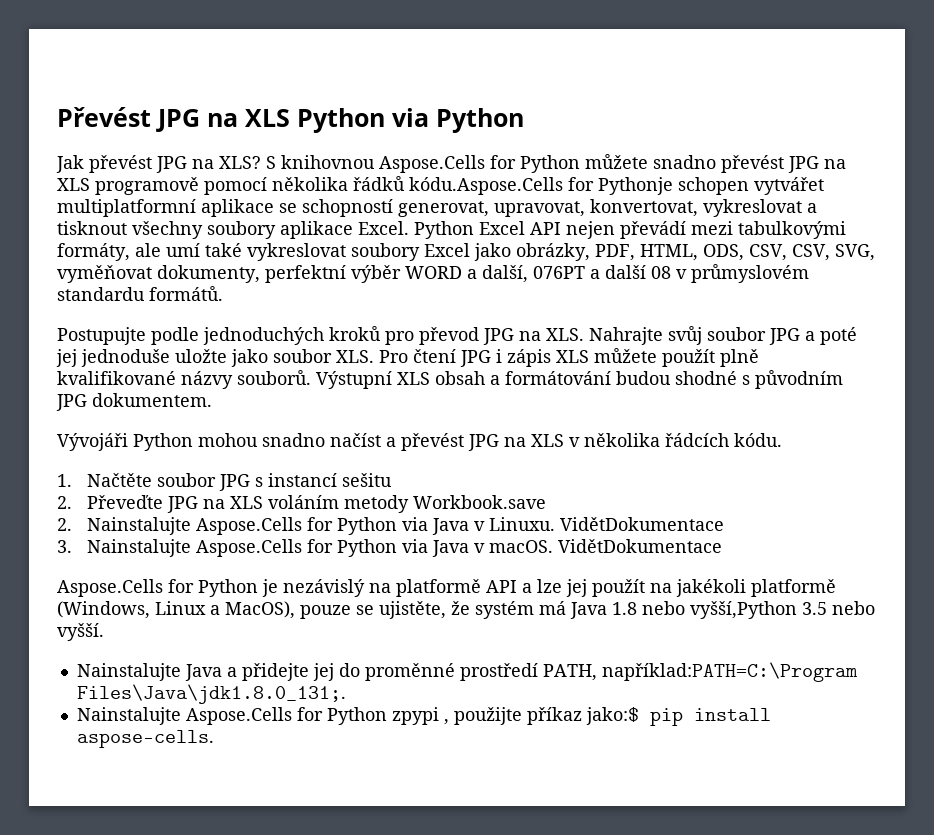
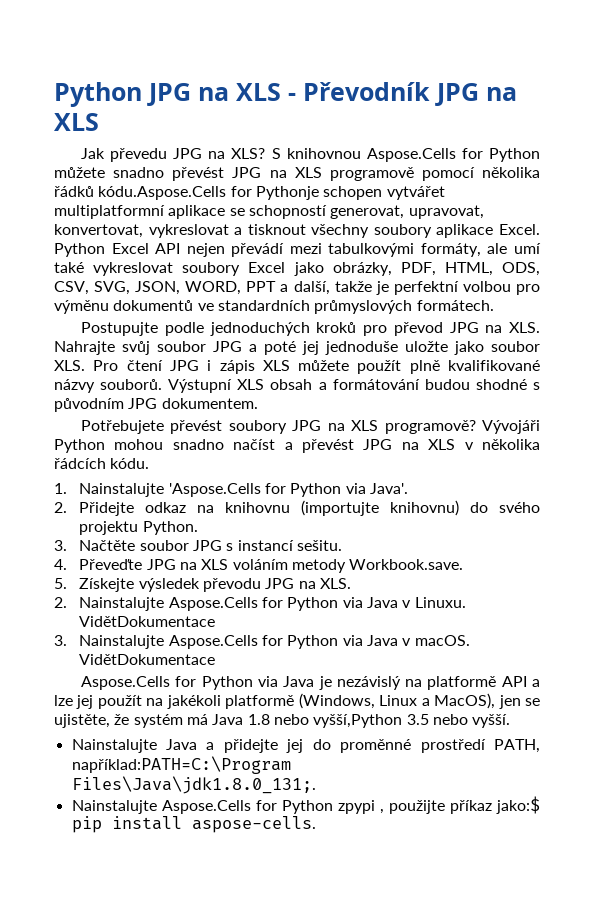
- Převést JPG na XLS Python via Python
+ Python JPG na XLS - Převodník JPG na XLS
- Jak převést JPG na XLS?
+ Jak převedu JPG na XLS?
- Python Excel API nejen převádí mezi tabulkovými formáty, ale umí také vykreslovat soubory Excel jako obrázky, PDF, HTML, ODS, CSV, CSV, SVG, vyměňovat dokumenty, perfektní výběr WORD a další, 076PT a další 08 v průmyslovém standardu formátů.
+ Python Excel API nejen převádí mezi tabulkovými formáty, ale umí také vykreslovat soubory Excel jako obrázky, PDF, HTML, ODS, CSV, SVG, JSON, WORD, PPT a další, takže je perfektní volbou pro výměnu dokumentů ve standardních průmyslových formátech.
+ Potřebujete převést soubory JPG na XLS programově?
- 1. Načtěte soubor JPG s instancí sešitu
- 2. Převeďte JPG na XLS voláním metody Workbook.save
+ 1. Nainstalujte 'Aspose.Cells for Python via Java'.
+ 2. Přidejte odkaz na knihovnu (importujte knihovnu) do svého projektu Python.
+ 3. Načtěte soubor JPG s instancí sešitu.
+ 4. Převeďte JPG na XLS voláním metody Workbook.save.
+ 5. Získejte výsledek převodu JPG na XLS.
- Aspose.Cells for Python je nezávislý na platformě API a lze jej použít na jakékoli platformě (Windows, Linux a MacOS), pouze se ujistěte, že systém má Java 1.8 nebo vyšší,Python 3.5 nebo vyšší.
+ Aspose.Cells for Python via Java je nezávislý na platformě API a lze jej použít na jakékoli platformě (Windows, Linux a MacOS), jen se ujistěte, že systém má Java 1.8 nebo vyšší,Python 3.5 nebo vyšší.

